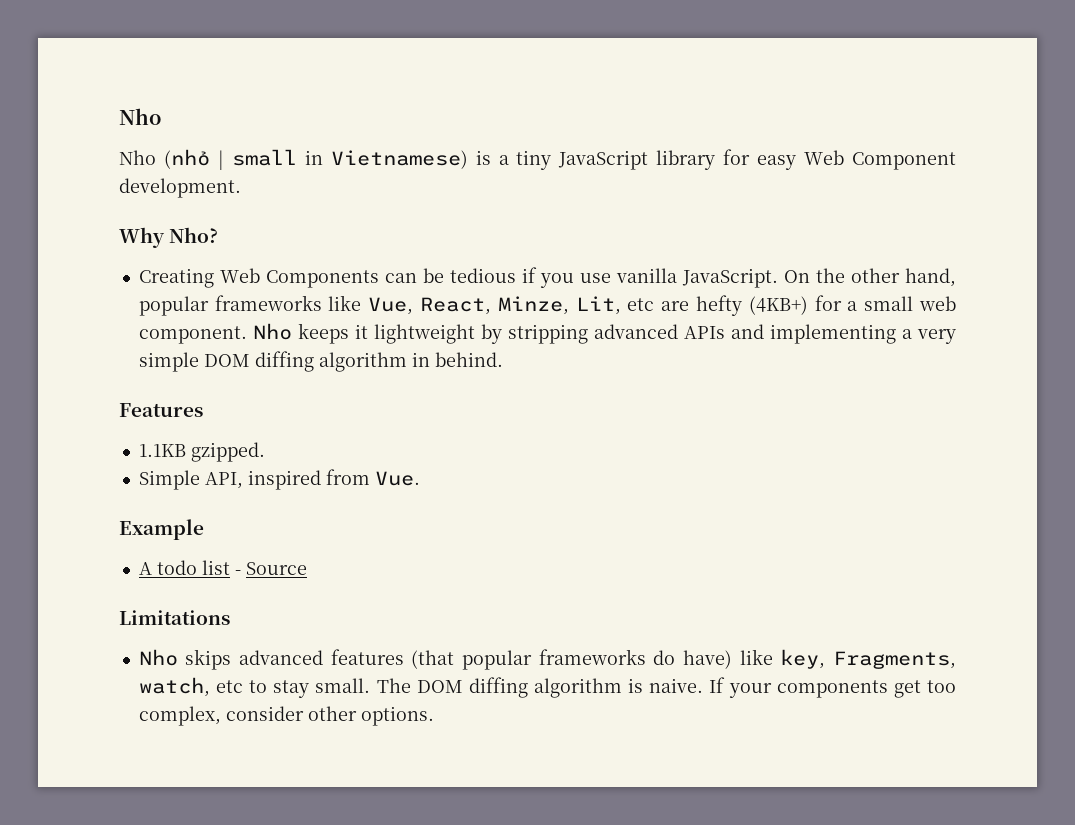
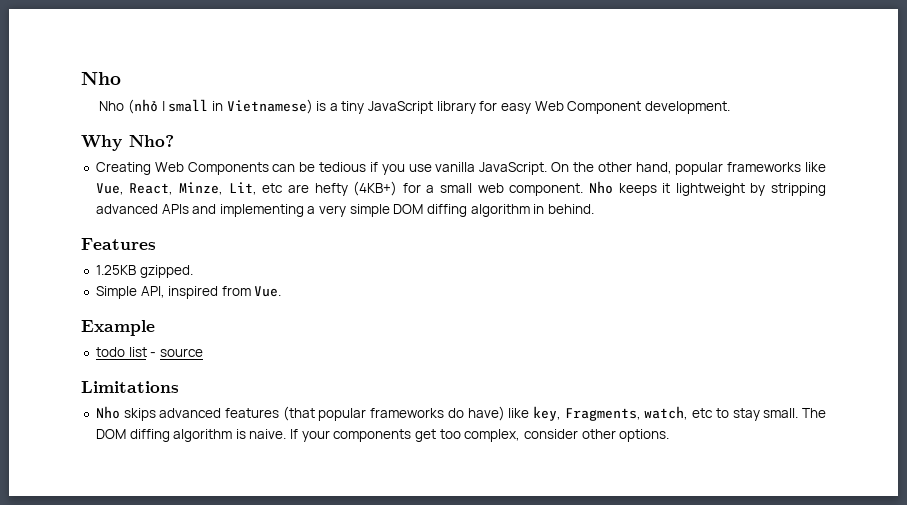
- 1.1KB gzipped.
+ 1.25KB gzipped.
- A todo list - Source
+ todo list - source

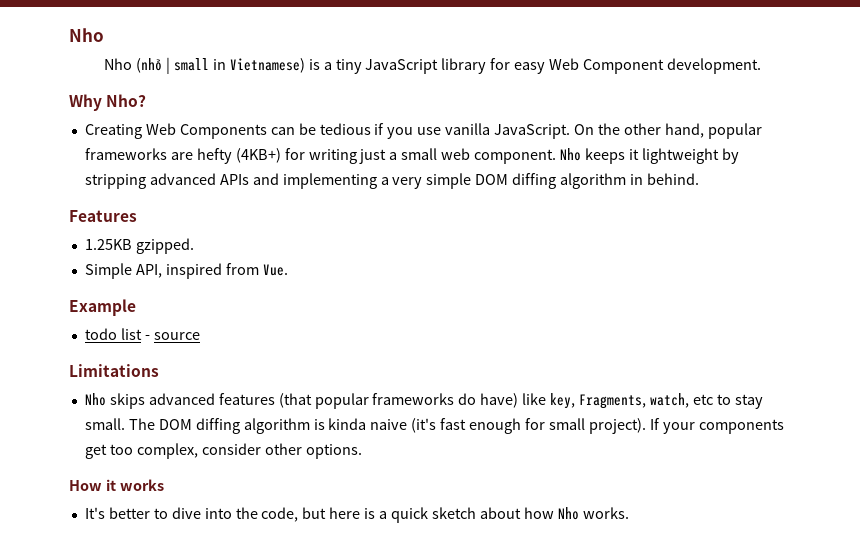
- On the other hand, popular frameworks like Vue, React, Minze, Lit, etc are hefty (4KB+) for a small web component.
+ On the other hand, popular frameworks are hefty (4KB+) for writing just a small web component.
- The DOM diffing algorithm is naive.
+ The DOM diffing algorithm is kinda naive (it's fast enough for small project).
+ How it works
+ It's better to dive into the code, but here is a quick sketch about how Nho works.

